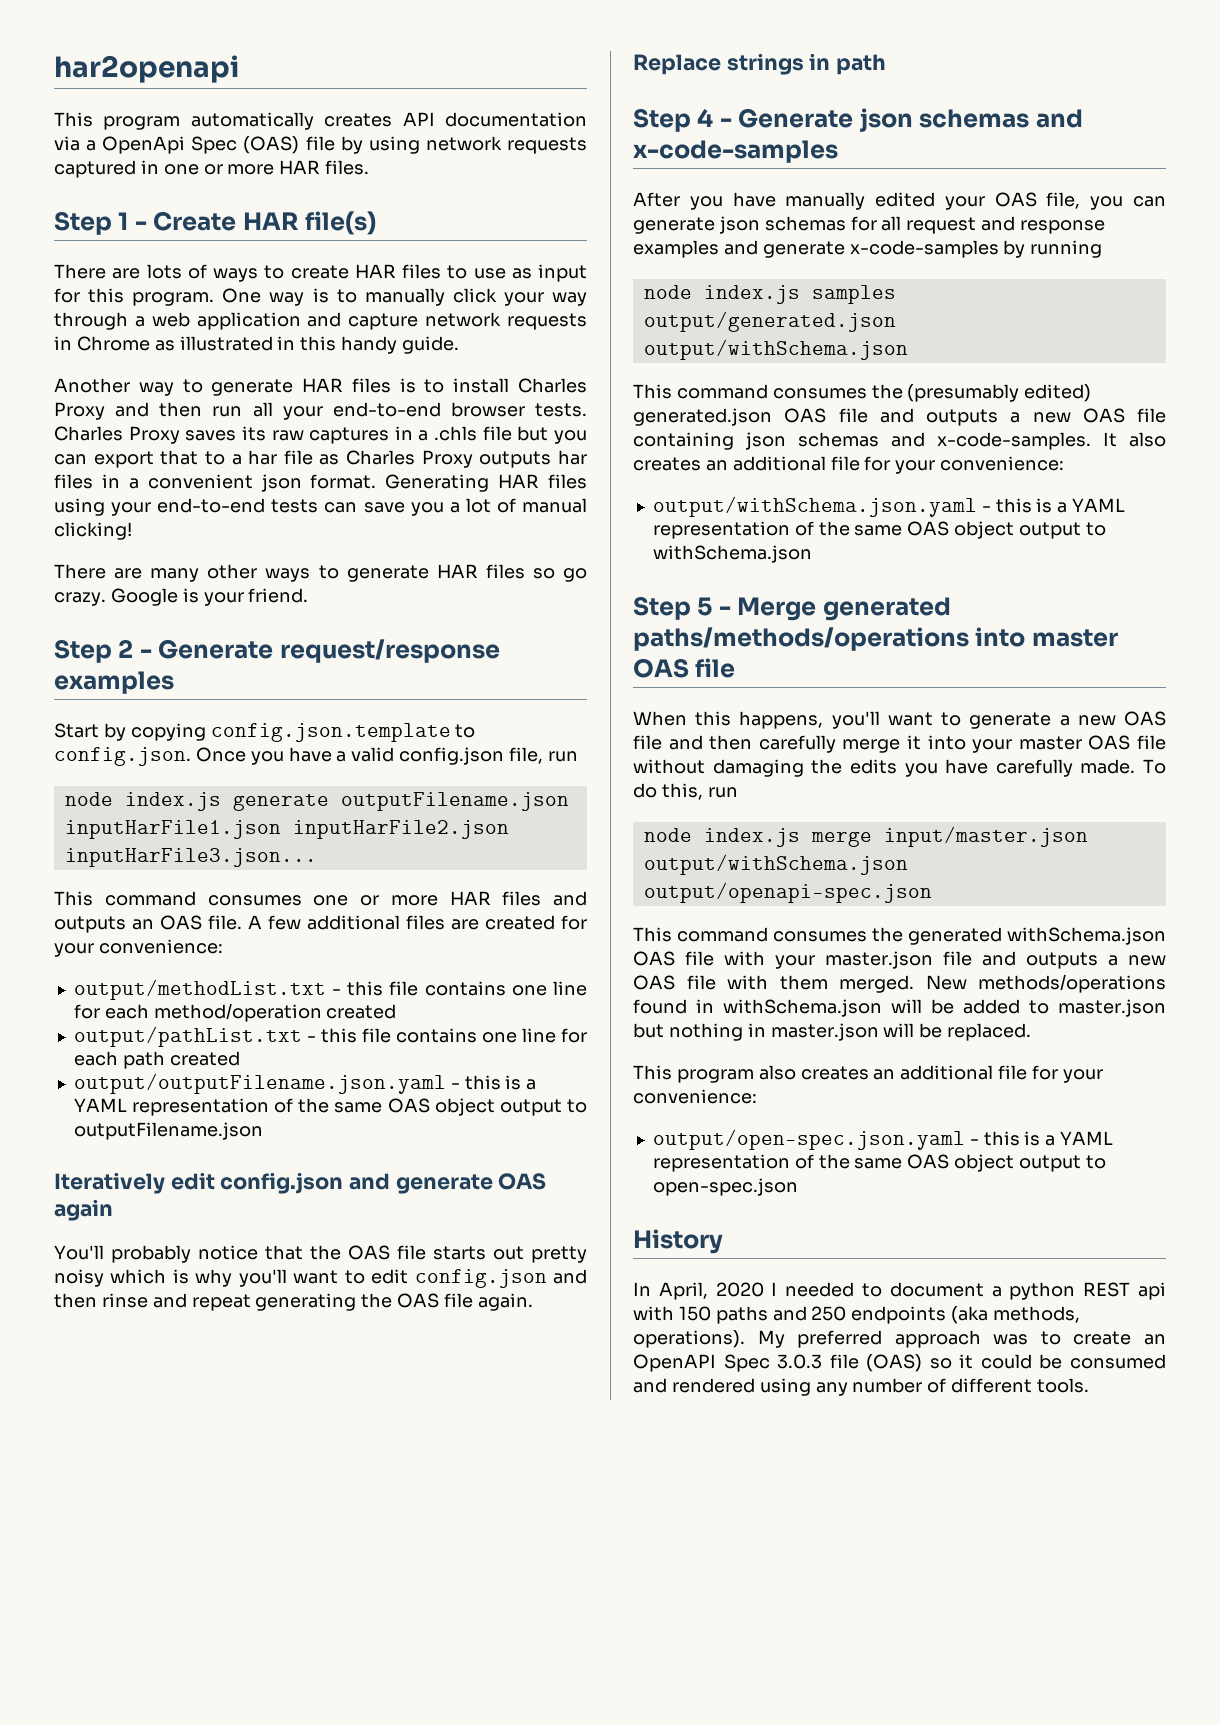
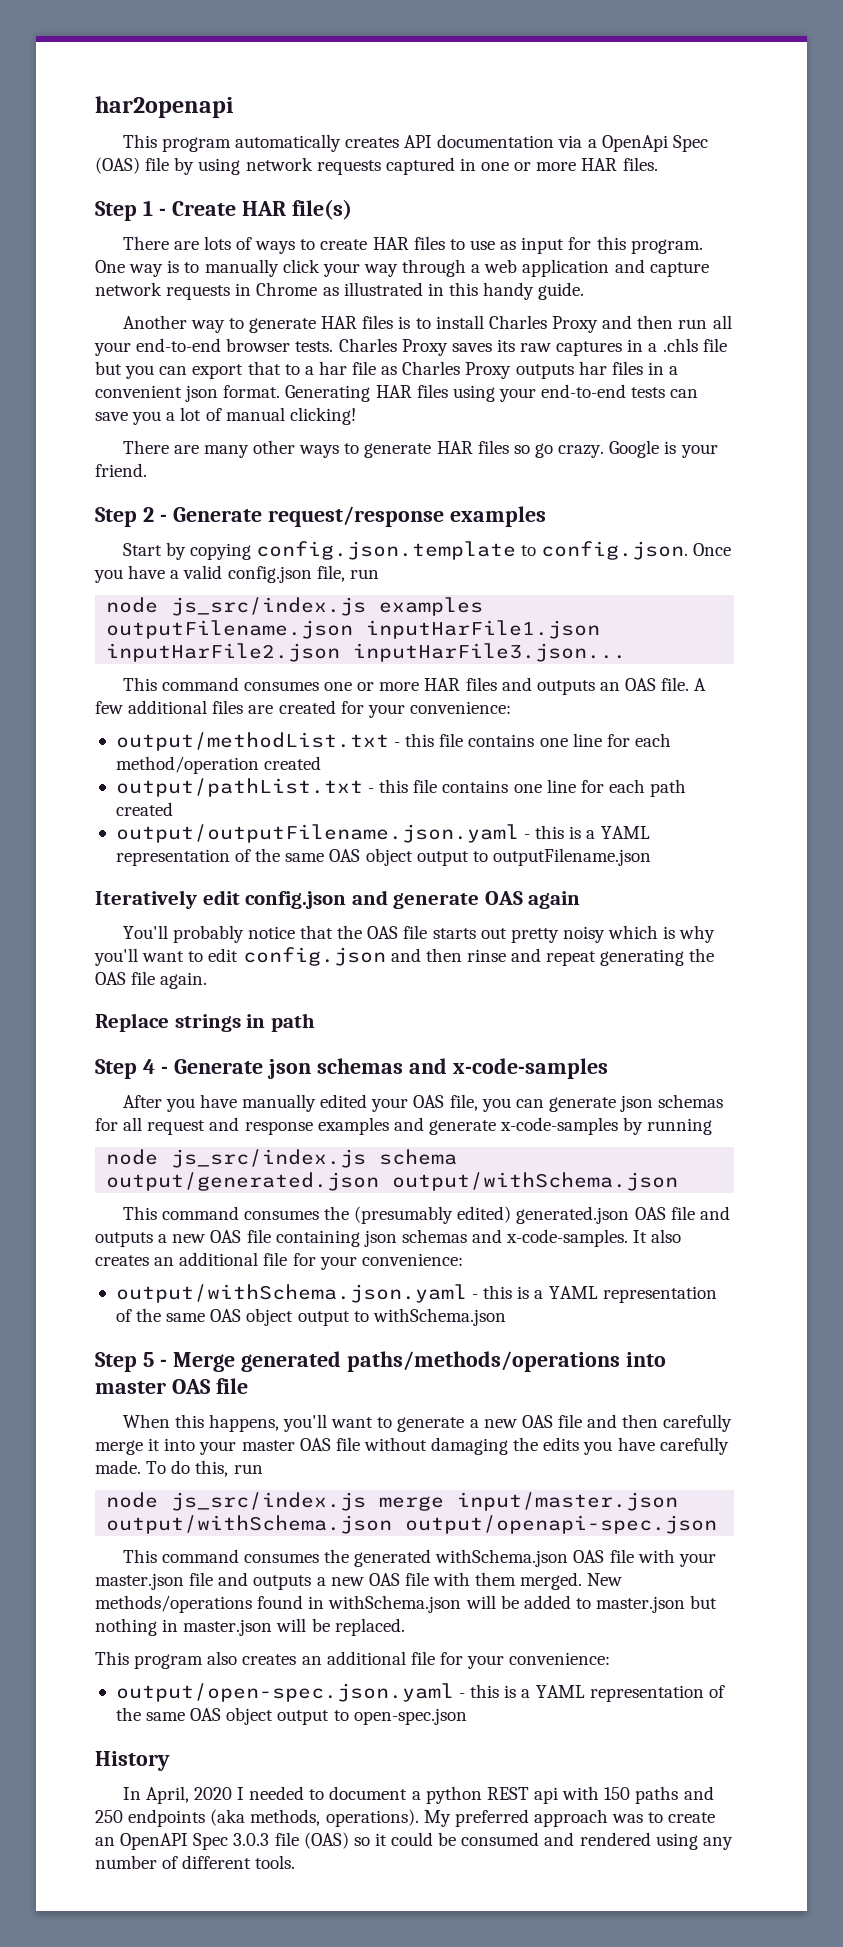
- node index.js generate outputFilename.json inputHarFile1.json inputHarFile2.json inputHarFile3.json...
+ node js_src/index.js examples outputFilename.json inputHarFile1.json inputHarFile2.json inputHarFile3.json...
- node index.js samples output/generated.json output/withSchema.json
+ node js_src/index.js schema output/generated.json output/withSchema.json
- node index.js merge input/master.json output/withSchema.json output/openapi-spec.json
+ node js_src/index.js merge input/master.json output/withSchema.json output/openapi-spec.json

